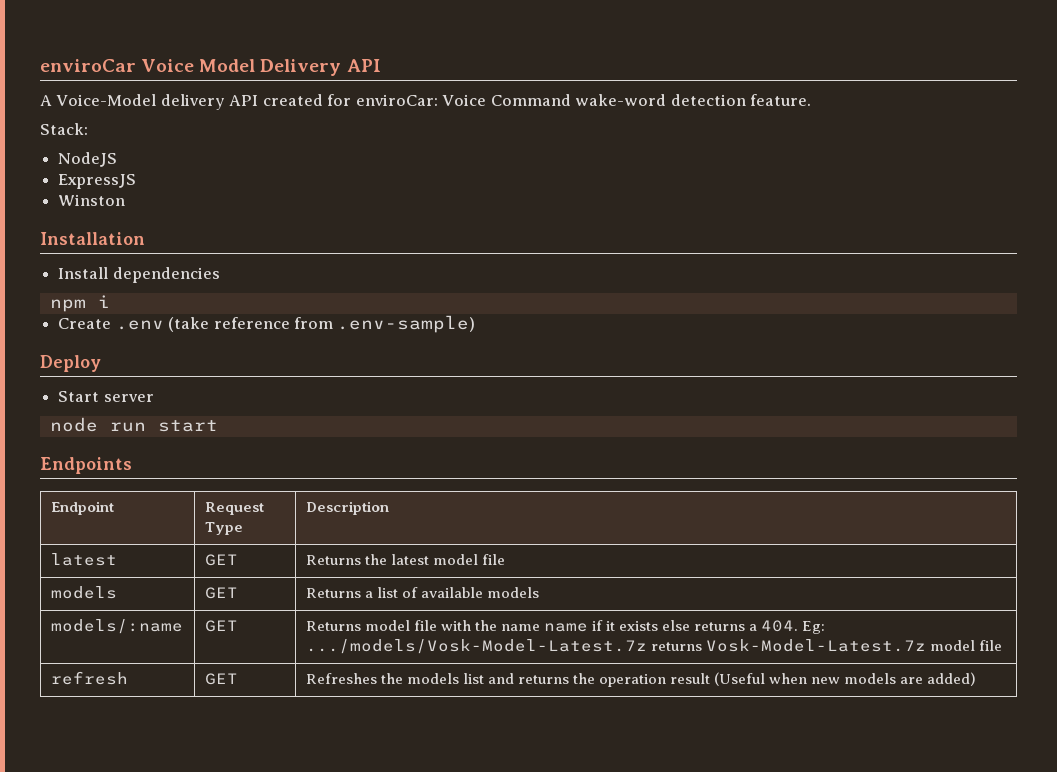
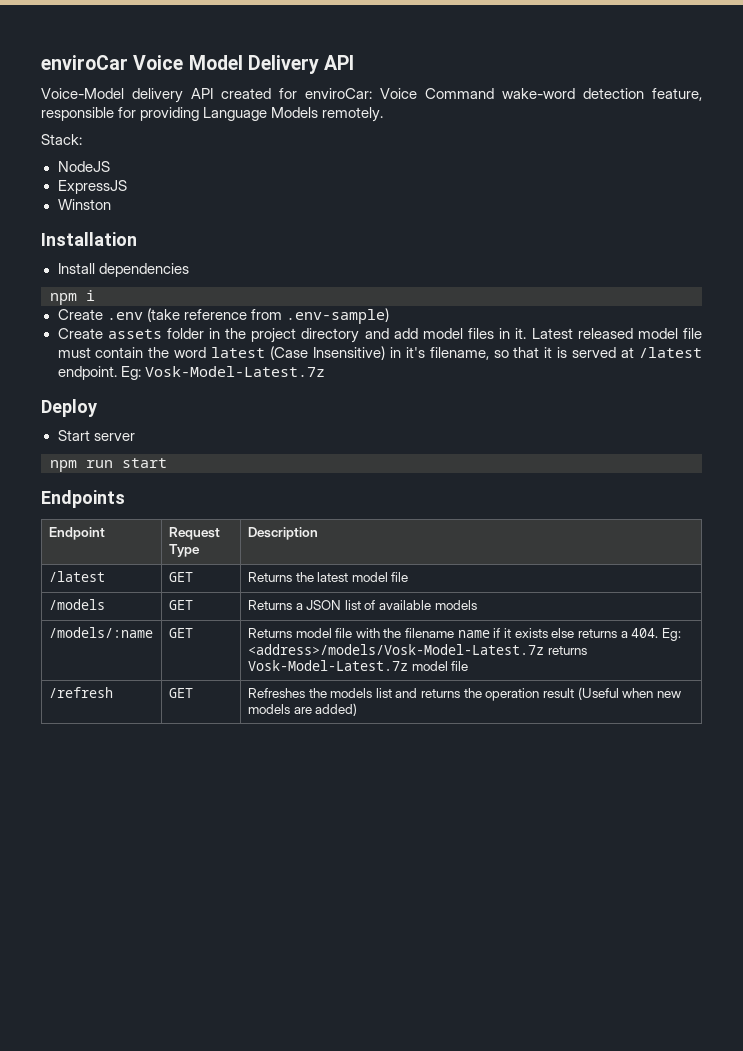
- A Voice-Model delivery API created for enviroCar: Voice Command wake-word detection feature.
+ Voice-Model delivery API created for enviroCar: Voice Command wake-word detection feature, responsible for providing Language Models remotely.
+ Create assets folder in the project directory and add model files in it. Latest released model file must contain the word latest (Case Insensitive) in it's filename, so that it is served at /latest endpoint. Eg: Vosk-Model-Latest.7z
- node run start
+ npm run start
- latest | GET | Returns the latest model file
+ /latest | GET | Returns the latest model file
- models | GET | Returns a list of available models
+ /models | GET | Returns a JSON list of available models
- models/:name | GET | Returns model file with the name name if it exists else returns a 404. Eg: .../models/Vosk-Model-Latest.7z returns Vosk-Model-Latest.7z model file
+ /models/:name | GET | Returns model file with the filename name if it exists else returns a 404. Eg: <address>/models/Vosk-Model-Latest.7z returns Vosk-Model-Latest.7z model file
- refresh | GET | Refreshes the models list and returns the operation result (Useful when new models are added)
+ /refresh | GET | Refreshes the models list and returns the operation result (Useful when new models are added)

